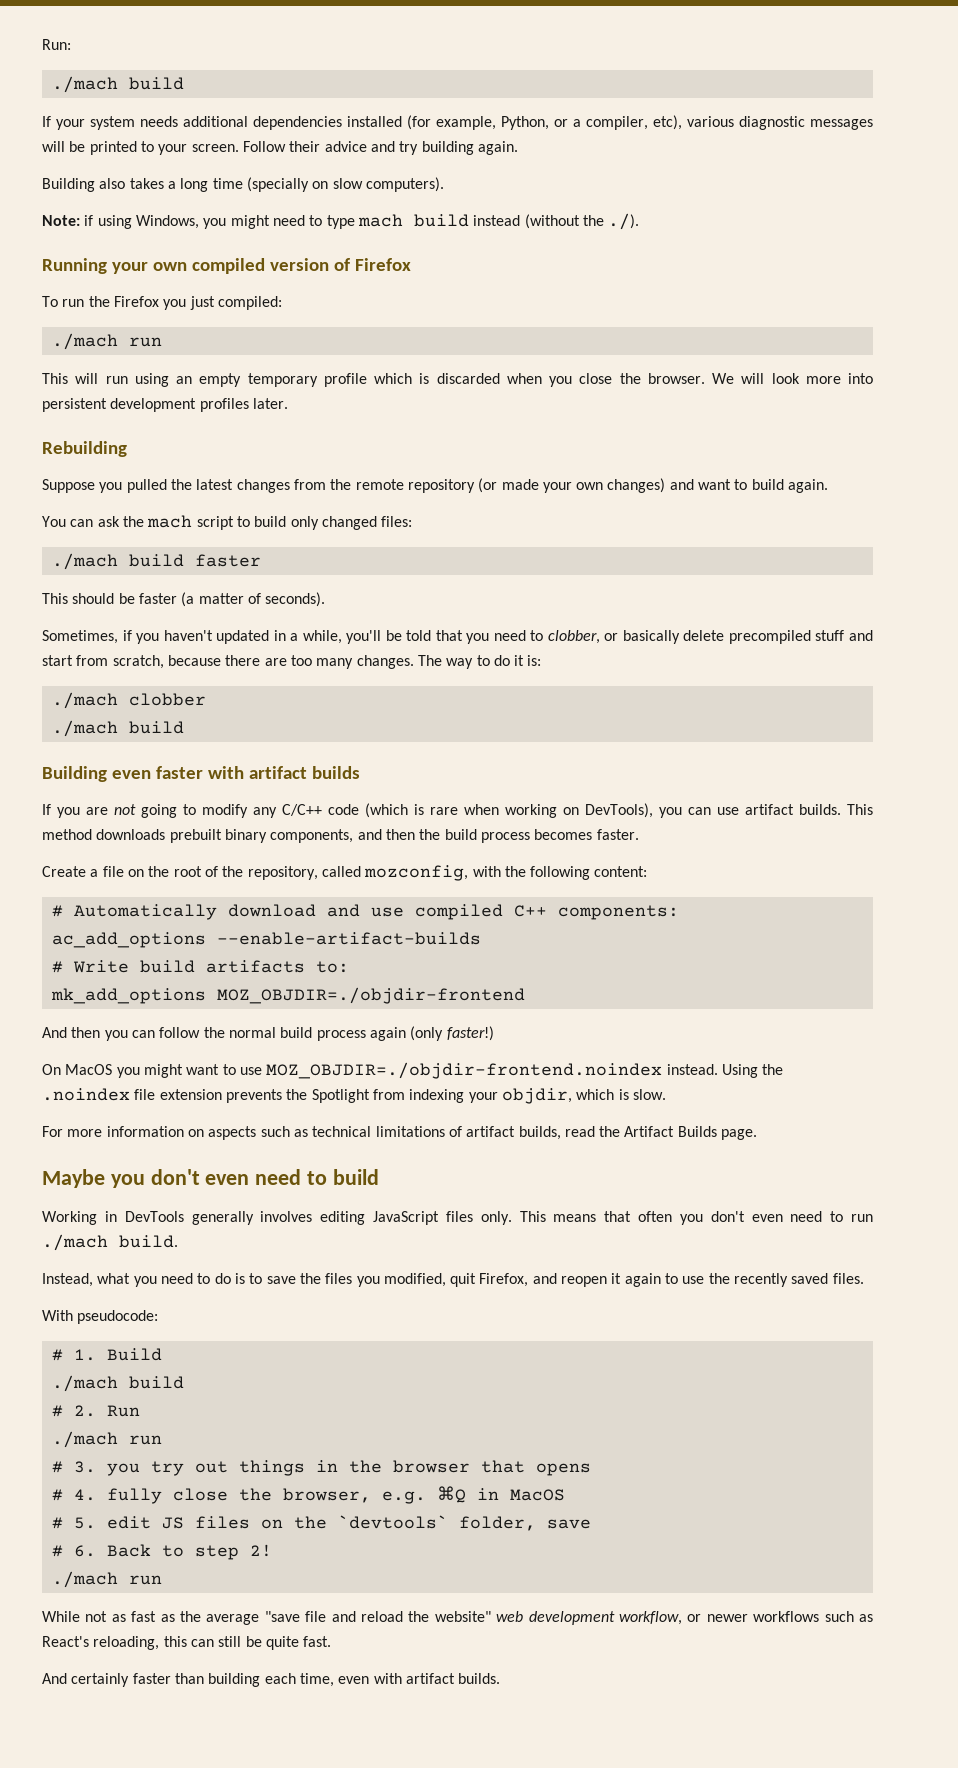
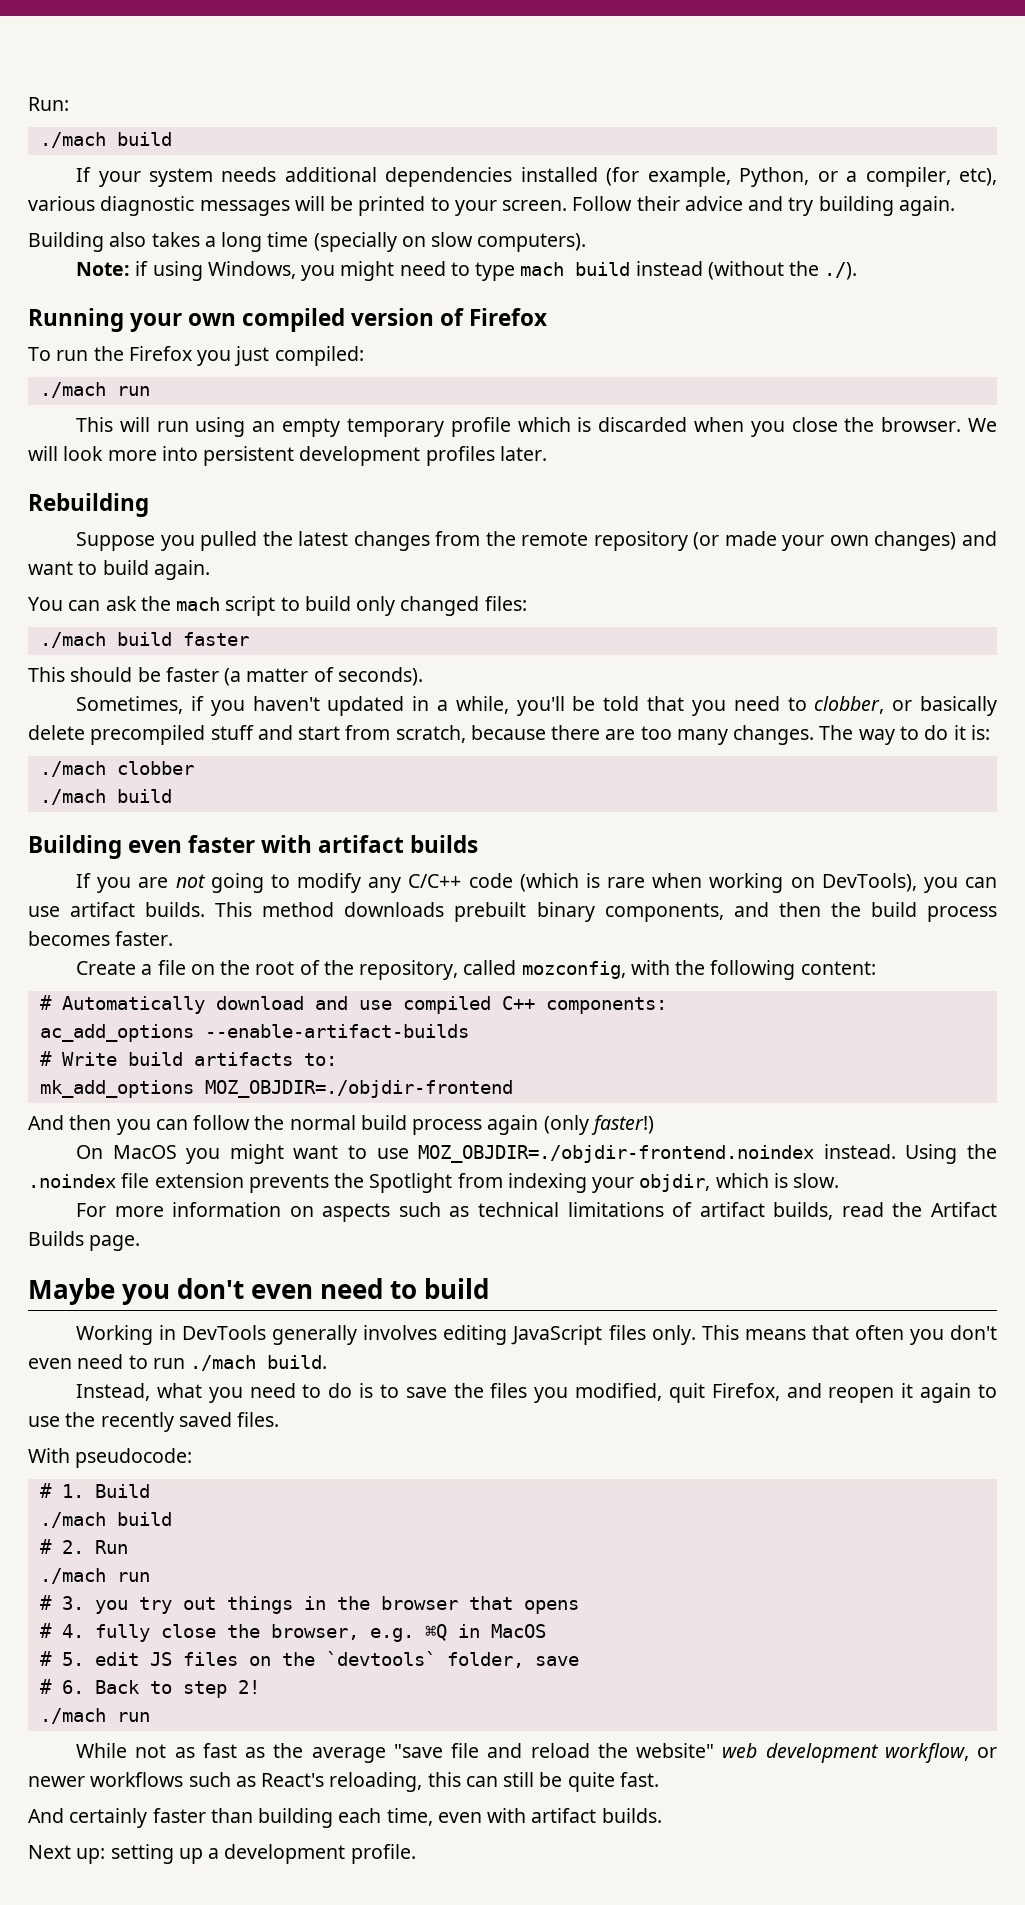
+ Next up: setting up a development profile.

